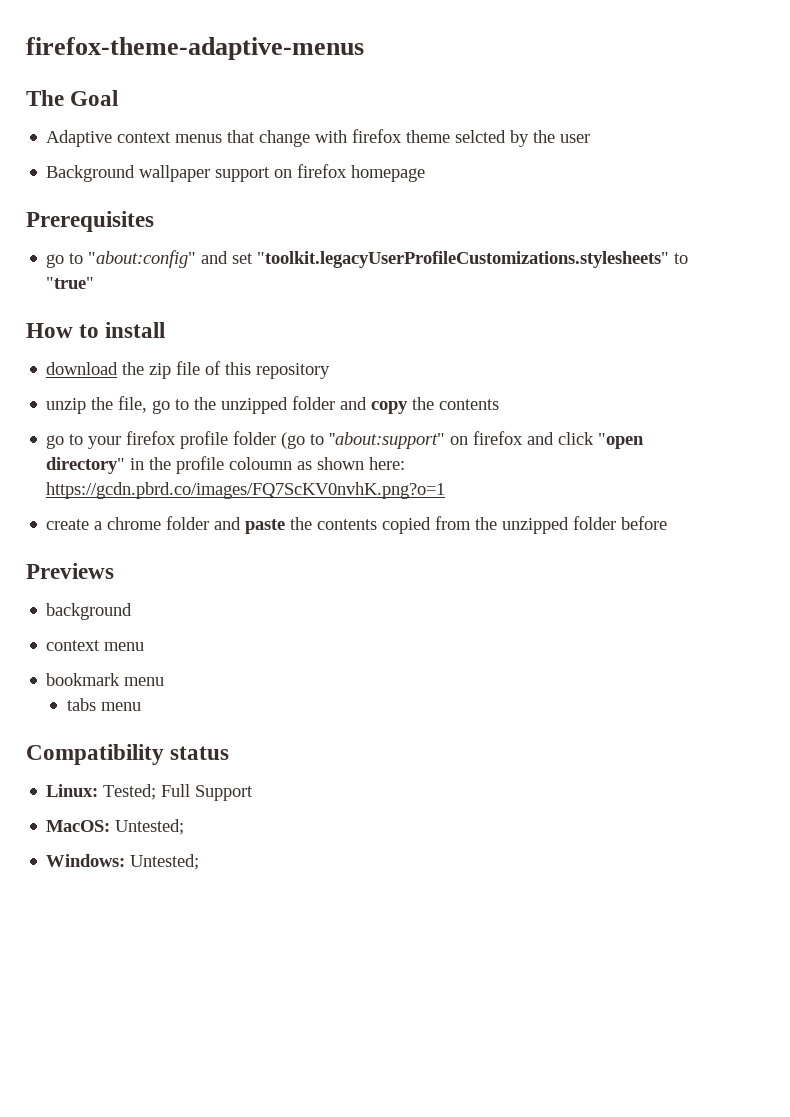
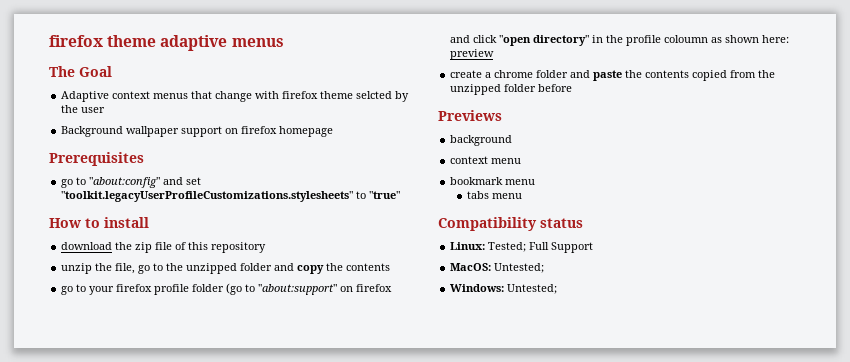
- firefox-theme-adaptive-menus
+ firefox theme adaptive menus
- go to your firefox profile folder (go to ''about:support" on firefox and click "open directory" in the profile coloumn as shown here: https://gcdn.pbrd.co/images/FQ7ScKV0nvhK.png?o=1
+ go to your firefox profile folder (go to ''about:support" on firefox and click "open directory" in the profile coloumn as shown here: preview

